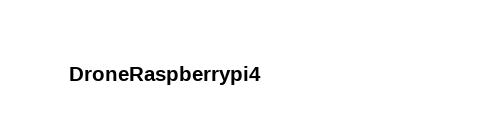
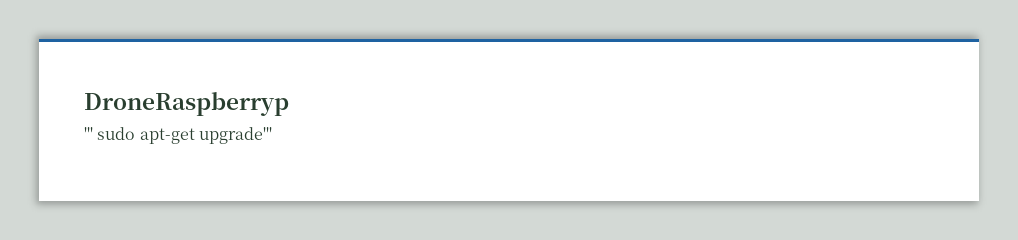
- DroneRaspberrypi4
+ DroneRaspberryp
+ ''' sudo apt-get upgrade'''

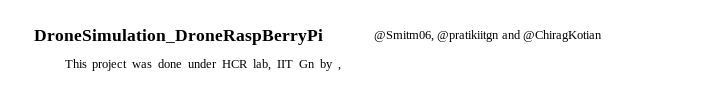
- DroneRaspberryp
- ''' sudo apt-get upgrade'''
+ DroneSimulation_DroneRaspBerryPi
+ This project was done under HCR lab, IIT Gn by , @Smitm06, @pratikiitgn and @ChiragKotian

